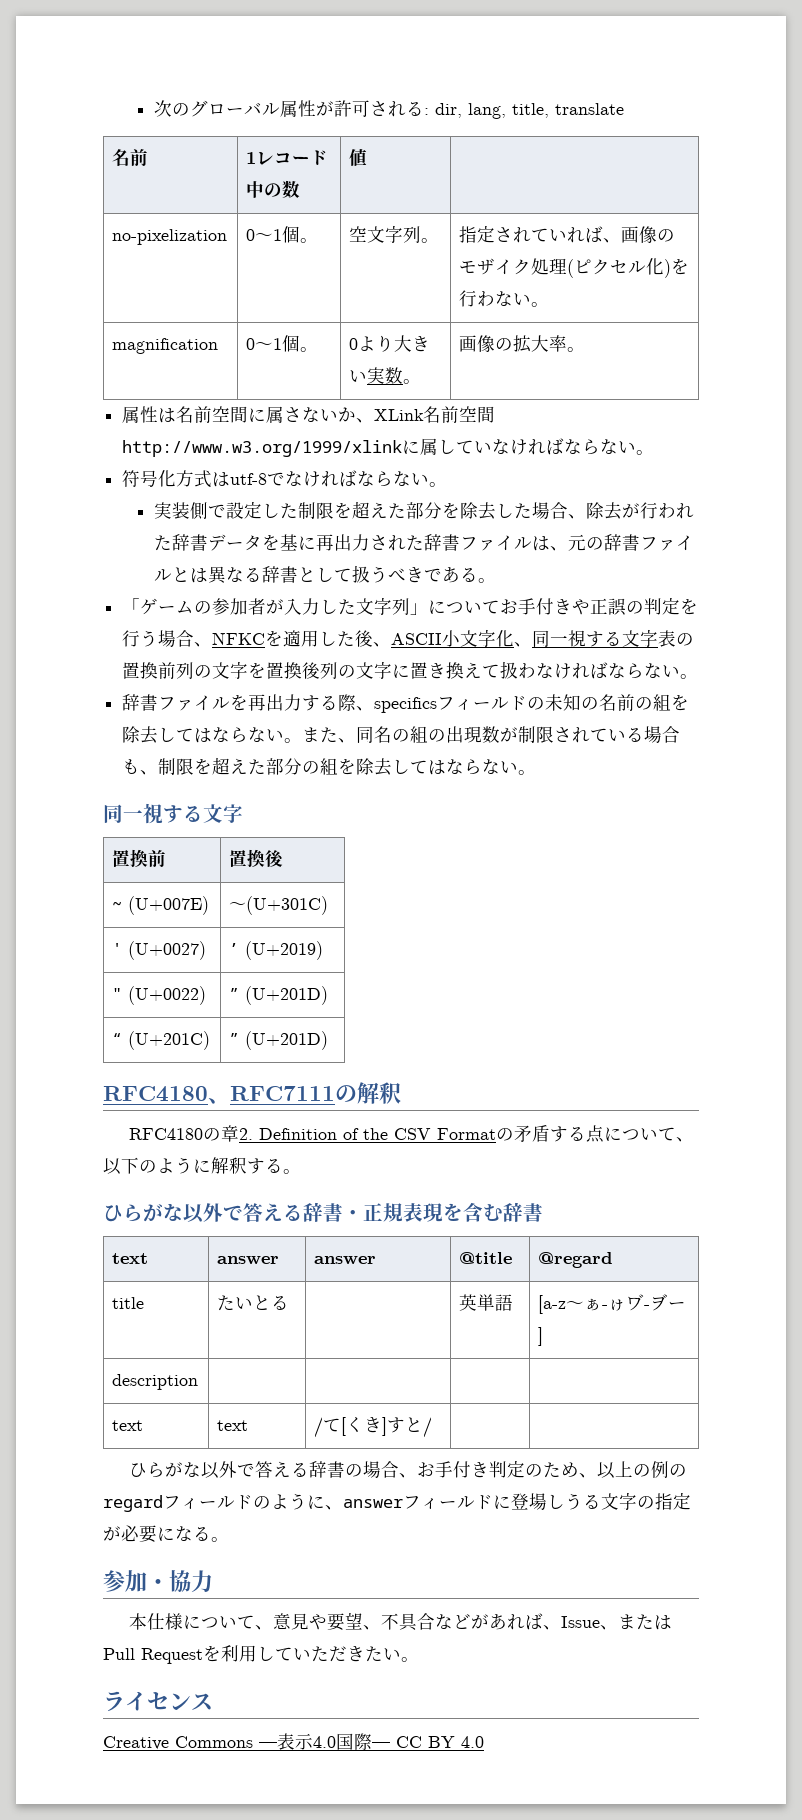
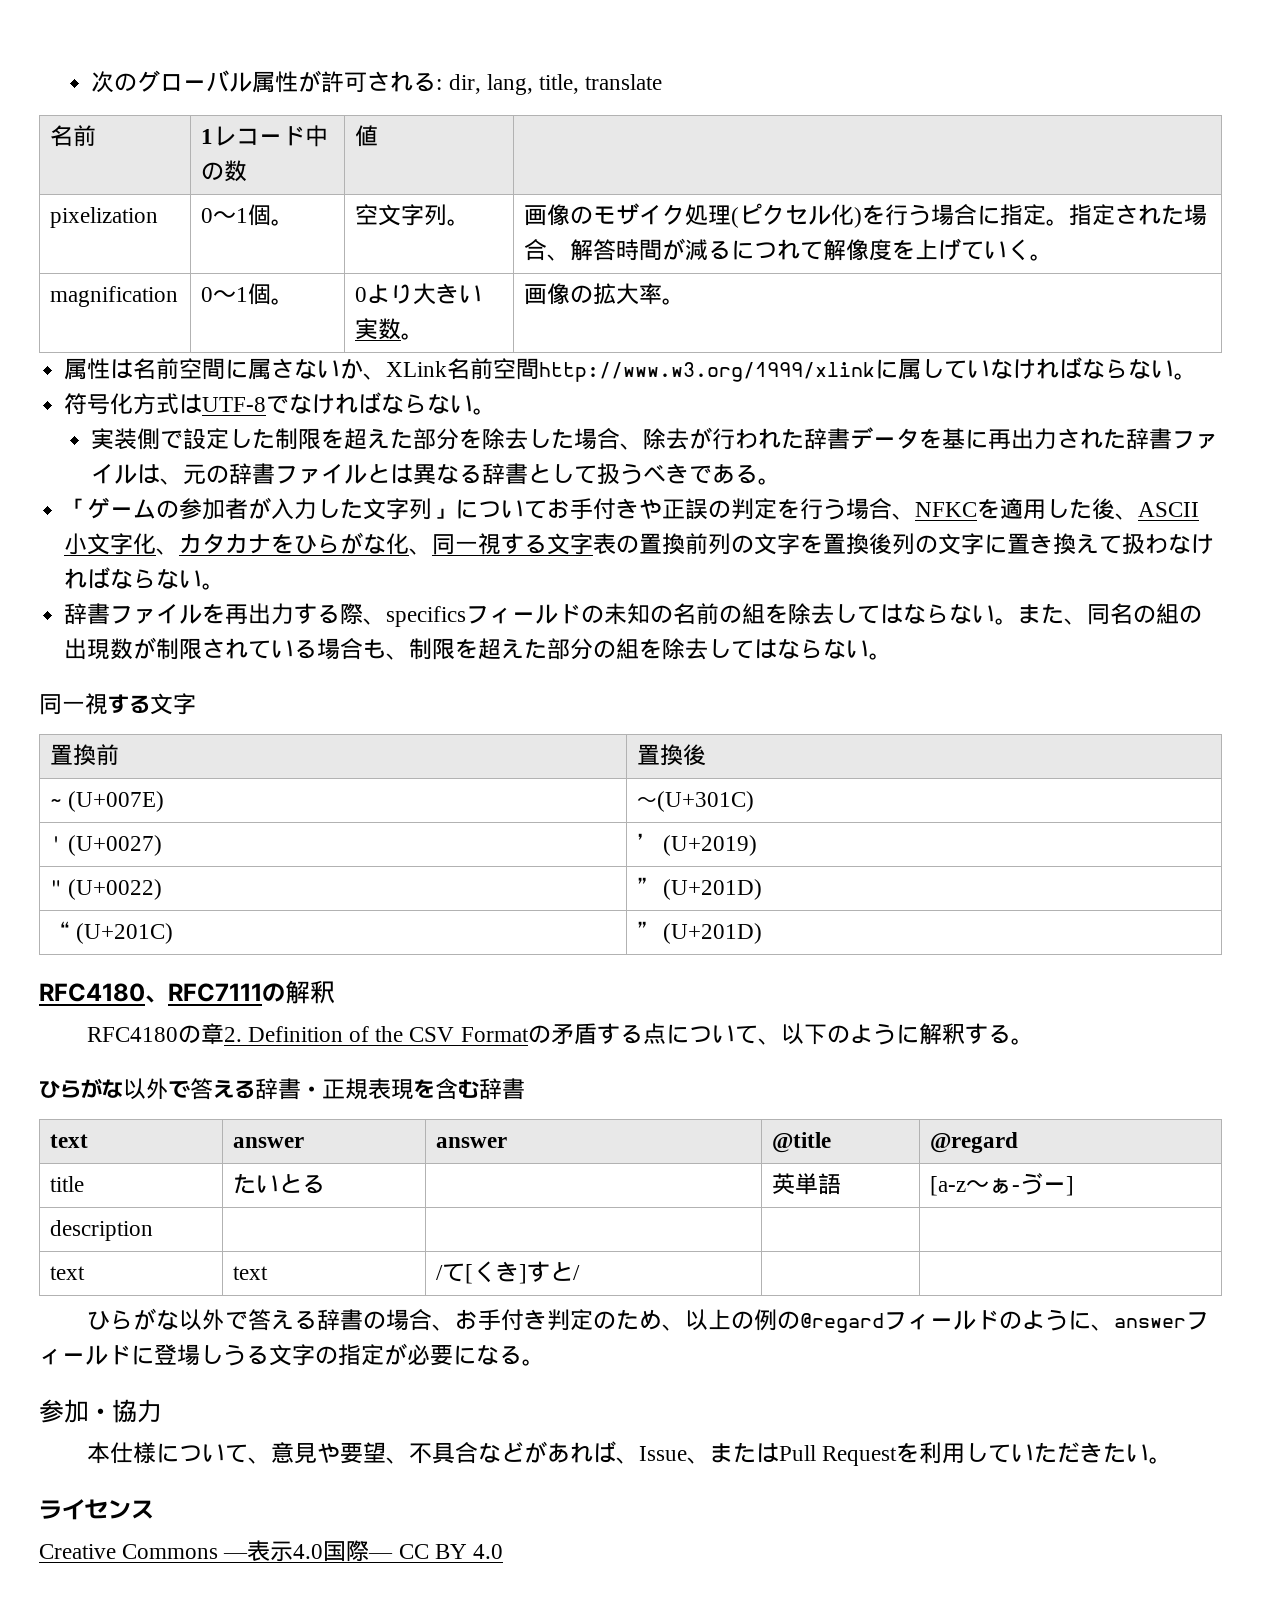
- no-pixelization | 0〜1個。 | 空文字列。 | 指定されていれば、画像のモザイク処理(ピクセル化)を行わない。
+ pixelization | 0〜1個。 | 空文字列。 | 画像のモザイク処理(ピクセル化)を行う場合に指定。指定された場合、解答時間が減るにつれて解像度を上げていく。
- 符号化方式はutf-8でなければならない。
+ 符号化方式はUTF-8でなければならない。
- 「ゲームの参加者が入力した文字列」についてお手付きや正誤の判定を行う場合、NFKCを適用した後、ASCII小文字化、同一視する文字表の置換前列の文字を置換後列の文字に置き換えて扱わなければならない。
+ 「ゲームの参加者が入力した文字列」についてお手付きや正誤の判定を行う場合、NFKCを適用した後、ASCII小文字化、カタカナをひらがな化、同一視する文字表の置換前列の文字を置換後列の文字に置き換えて扱わなければならない。
- title | たいとる | | 英単語 | [a-z〜ぁ-ゖヷ-ヺー]
+ title | たいとる | | 英単語 | [a-z〜ぁ-ゔー]
- ひらがな以外で答える辞書の場合、お手付き判定のため、以上の例のregardフィールドのように、answerフィールドに登場しうる文字の指定が必要になる。
+ ひらがな以外で答える辞書の場合、お手付き判定のため、以上の例の@regardフィールドのように、answerフィールドに登場しうる文字の指定が必要になる。

